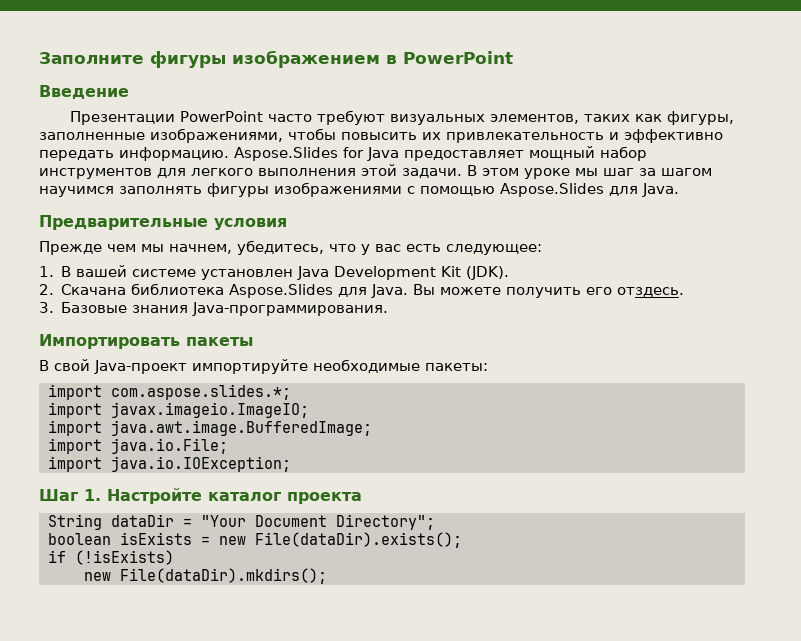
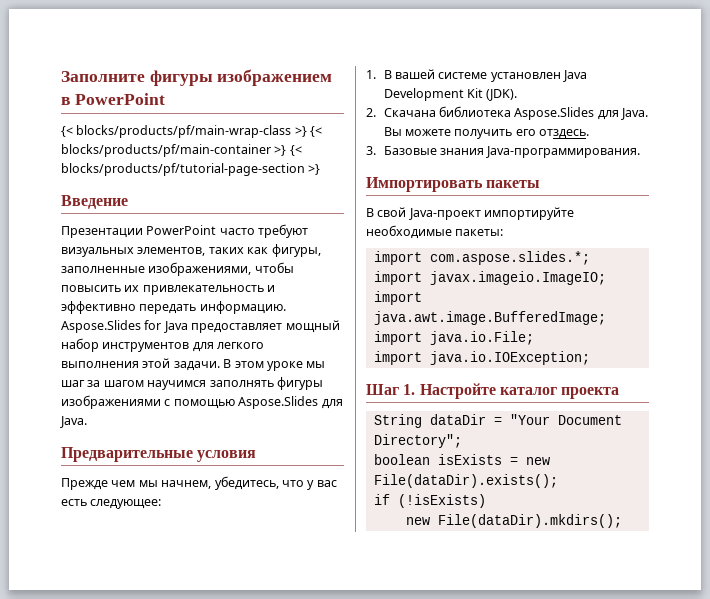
+ {< blocks/products/pf/main-wrap-class >} {< blocks/products/pf/main-container >} {< blocks/products/pf/tutorial-page-section >}

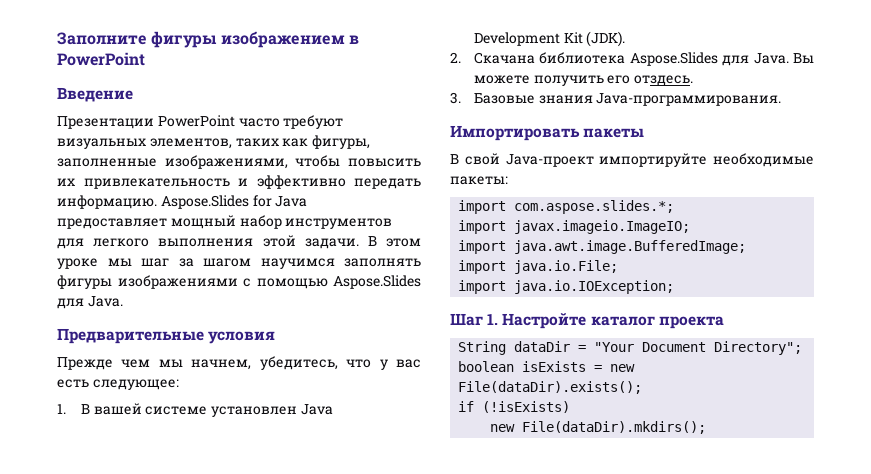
- {< blocks/products/pf/main-wrap-class >} {< blocks/products/pf/main-container >} {< blocks/products/pf/tutorial-page-section >}

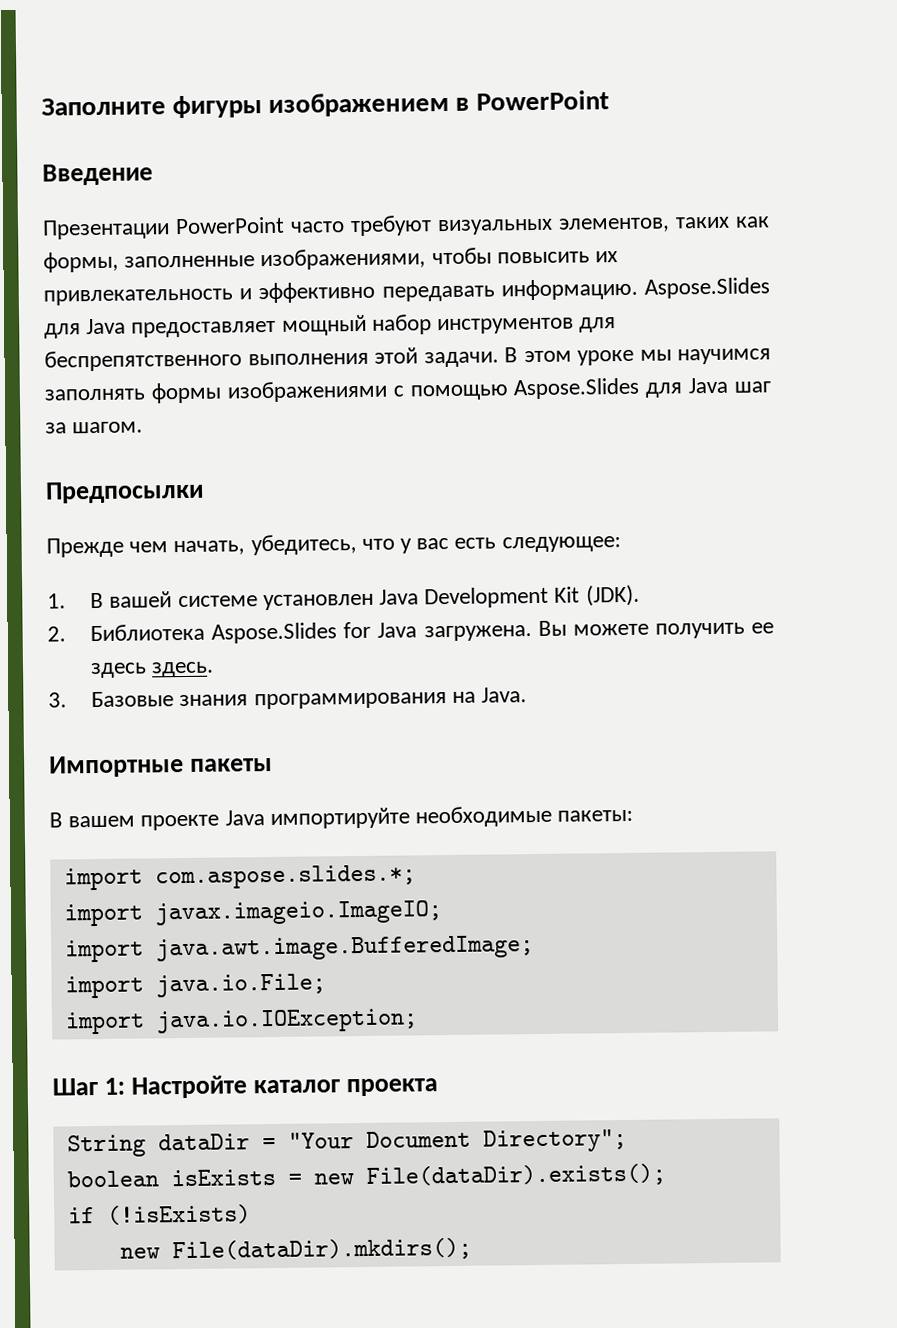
- Презентации PowerPoint часто требуют визуальных элементов, таких как фигуры, заполненные изображениями, чтобы повысить их привлекательность и эффективно передать информацию.
+ Презентации PowerPoint часто требуют визуальных элементов, таких как формы, заполненные изображениями, чтобы повысить их привлекательность и эффективно передавать информацию.
- Aspose.Slides for Java предоставляет мощный набор инструментов для легкого выполнения этой задачи.
+ Aspose.Slides для Java предоставляет мощный набор инструментов для беспрепятственного выполнения этой задачи.
- В этом уроке мы шаг за шагом научимся заполнять фигуры изображениями с помощью Aspose.Slides для Java.
- Предварительные условия
+ В этом уроке мы научимся заполнять формы изображениями с помощью Aspose.Slides для Java шаг за шагом.
+ Предпосылки
- Прежде чем мы начнем, убедитесь, что у вас есть следующее:
+ Прежде чем начать, убедитесь, что у вас есть следующее:
- 2. Скачана библиотека Aspose.Slides для Java. Вы можете получить его отздесь.
+ 2. Библиотека Aspose.Slides for Java загружена. Вы можете получить ее здесь здесь.
- 3. Базовые знания Java-программирования.
- Импортировать пакеты
+ 3. Базовые знания программирования на Java.
+ Импортные пакеты
- В свой Java-проект импортируйте необходимые пакеты:
+ В вашем проекте Java импортируйте необходимые пакеты:
- Шаг 1. Настройте каталог проекта
+ Шаг 1: Настройте каталог проекта

